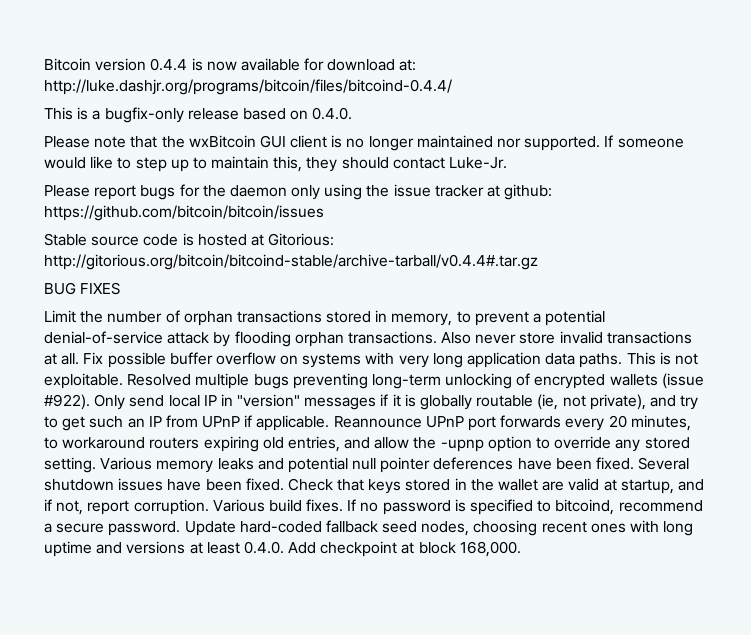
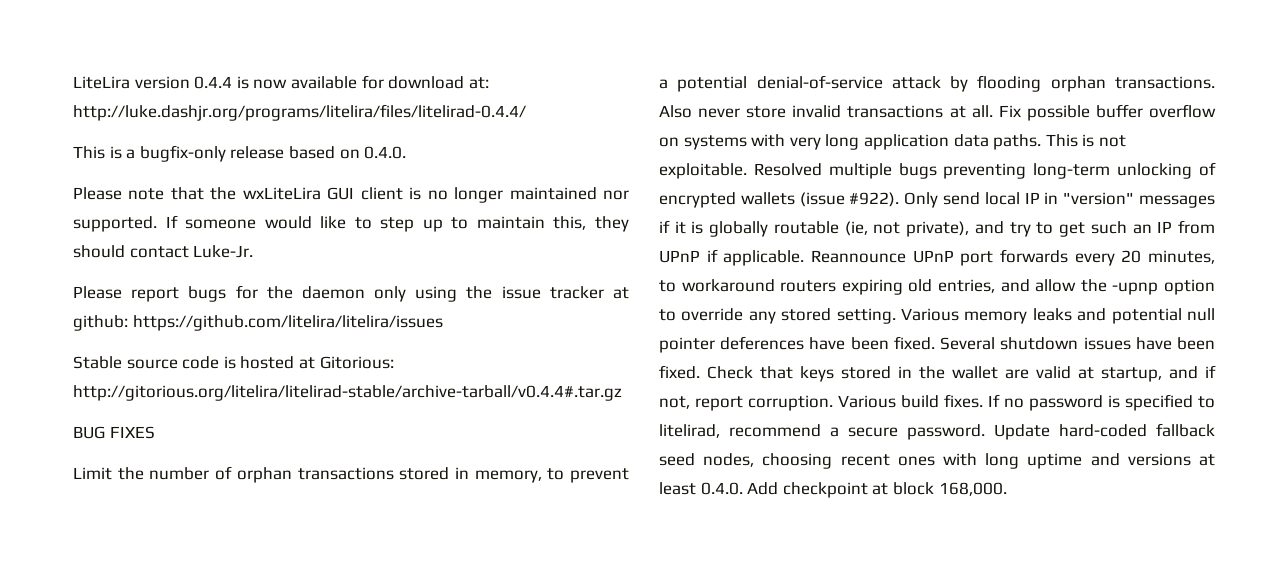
- Bitcoin version 0.4.4 is now available for download at: http://luke.dashjr.org/programs/bitcoin/files/bitcoind-0.4.4/
+ LiteLira version 0.4.4 is now available for download at: http://luke.dashjr.org/programs/litelira/files/litelirad-0.4.4/
- Please note that the wxBitcoin GUI client is no longer maintained nor supported.
+ Please note that the wxLiteLira GUI client is no longer maintained nor supported.
- Please report bugs for the daemon only using the issue tracker at github: https://github.com/bitcoin/bitcoin/issues
+ Please report bugs for the daemon only using the issue tracker at github: https://github.com/litelira/litelira/issues
- Stable source code is hosted at Gitorious: http://gitorious.org/bitcoin/bitcoind-stable/archive-tarball/v0.4.4#.tar.gz
+ Stable source code is hosted at Gitorious: http://gitorious.org/litelira/litelirad-stable/archive-tarball/v0.4.4#.tar.gz
- If no password is specified to bitcoind, recommend a secure password.
+ If no password is specified to litelirad, recommend a secure password.

